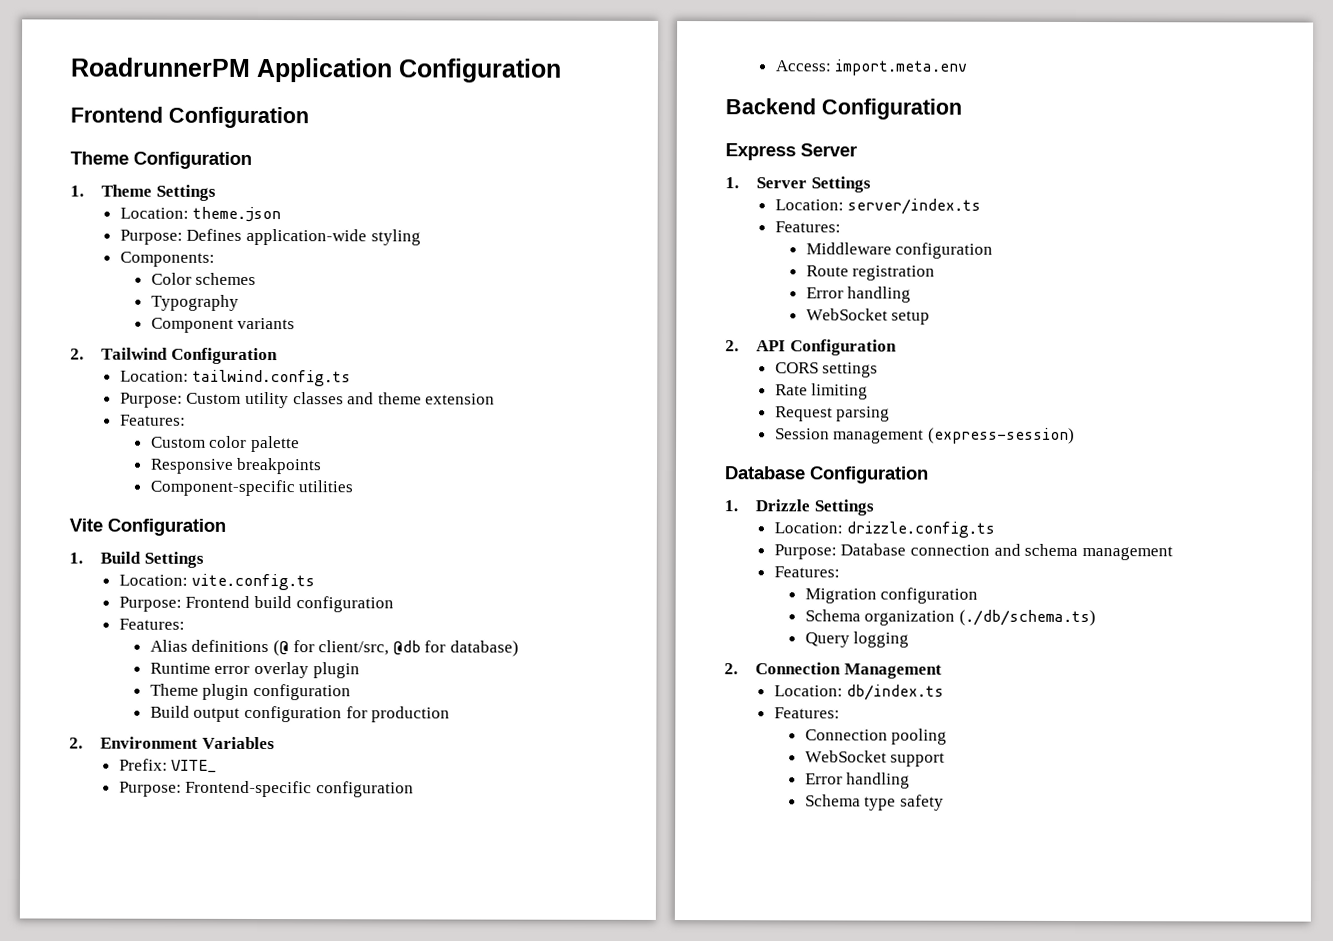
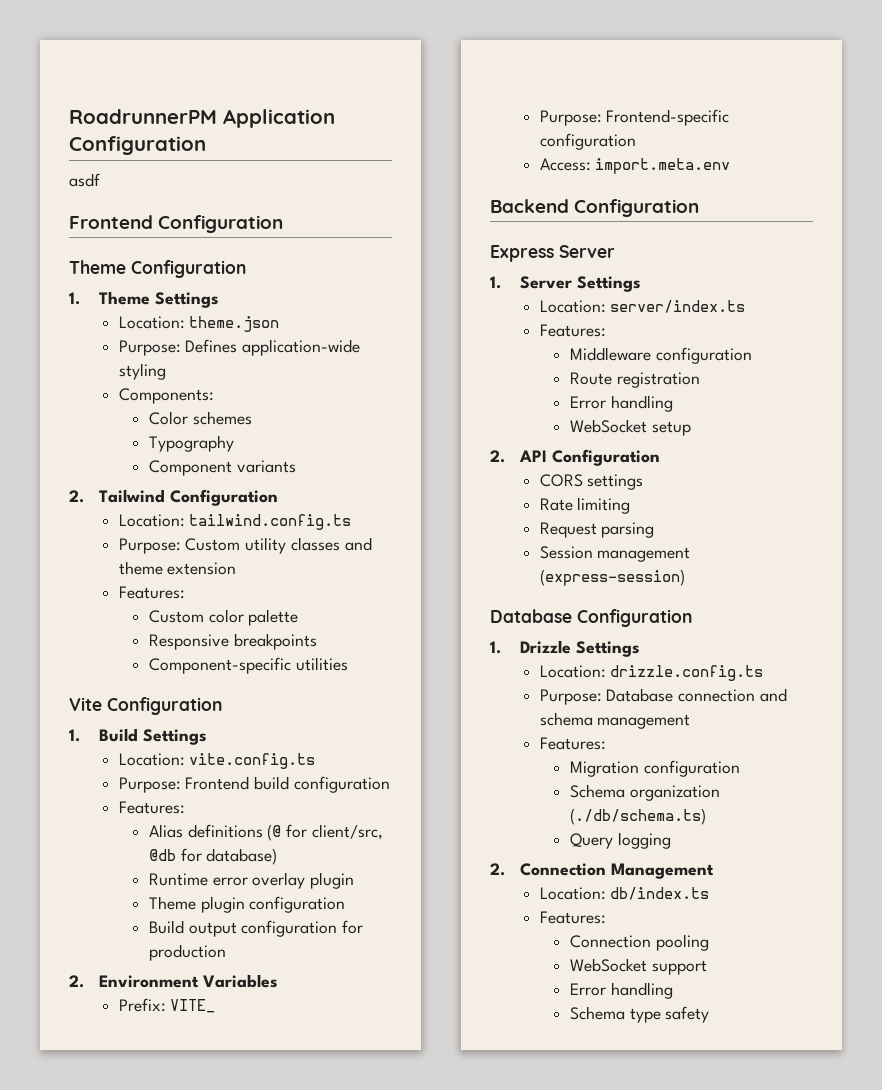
+ asdf

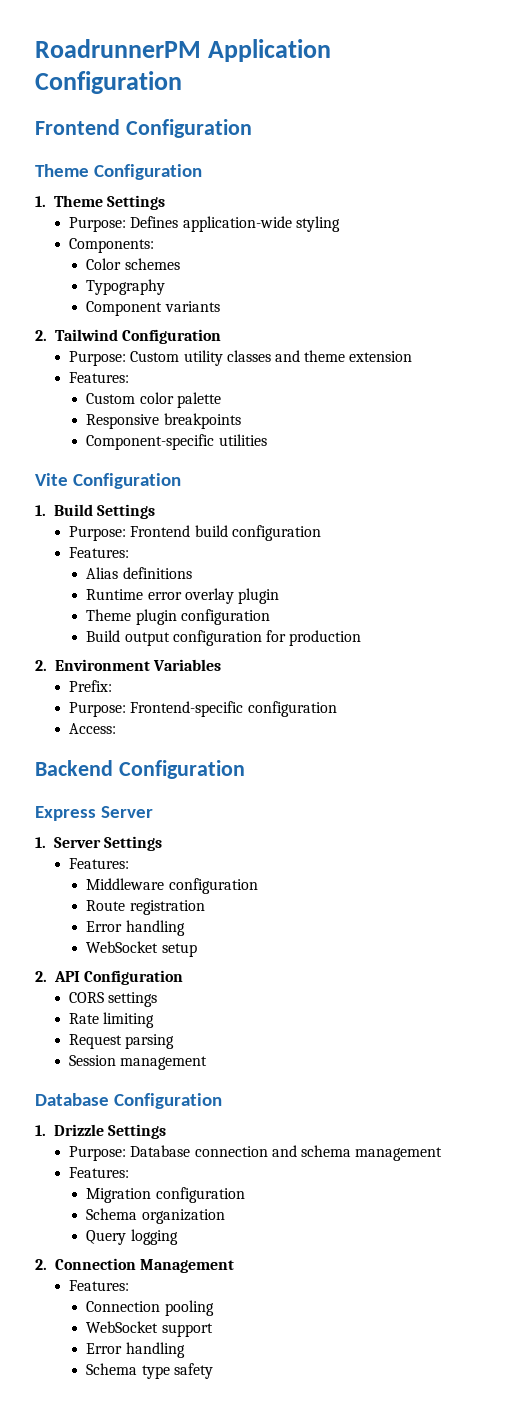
- asdf
- Location: theme.json
- Location: tailwind.config.ts
- Location: vite.config.ts
- Alias definitions (@ for client/src, @db for database)
+ Alias definitions
- Prefix: VITE_
+ Prefix:
- Access: import.meta.env
+ Access:
- Location: server/index.ts
- Session management (express-session)
+ Session management
- Location: drizzle.config.ts
- Schema organization (./db/schema.ts)
+ Schema organization
- Location: db/index.ts

